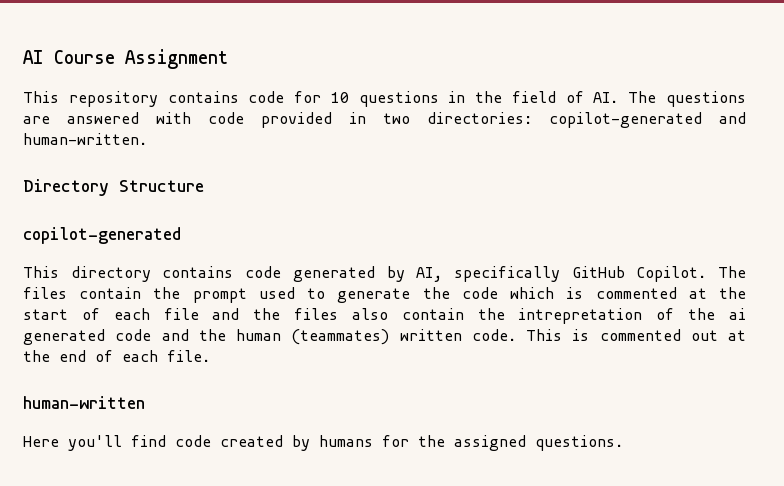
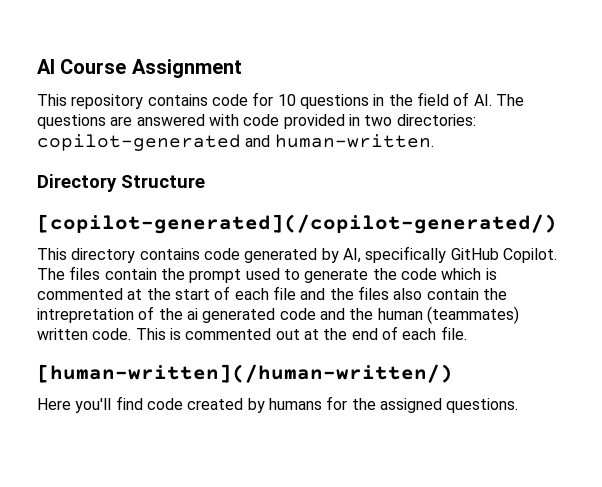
  Directory Structure
- copilot-generated
+ [copilot-generated](/copilot-generated/)
- human-written
+ [human-written](/human-written/)

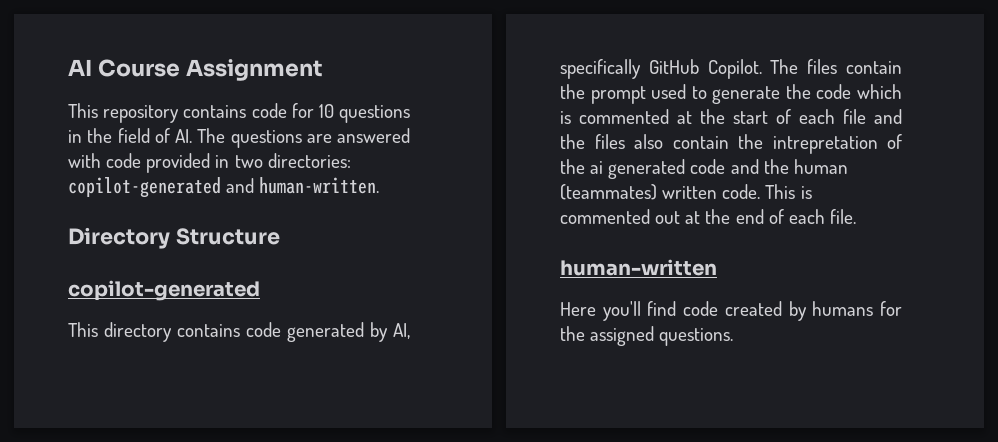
  Directory Structure
- [copilot-generated](/copilot-generated/)
+ copilot-generated
- [human-written](/human-written/)
+ human-written

